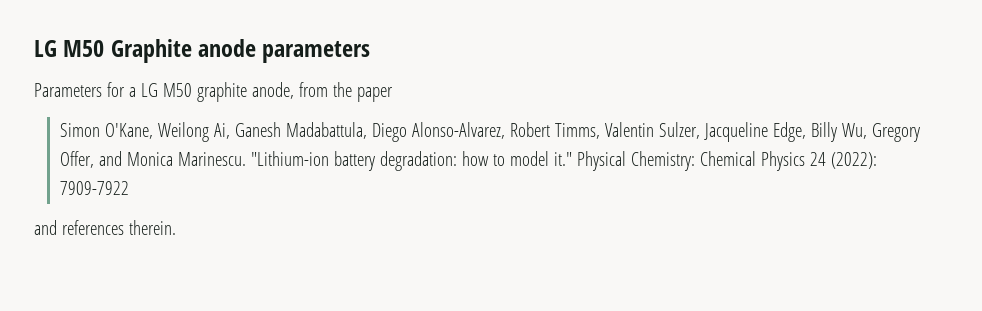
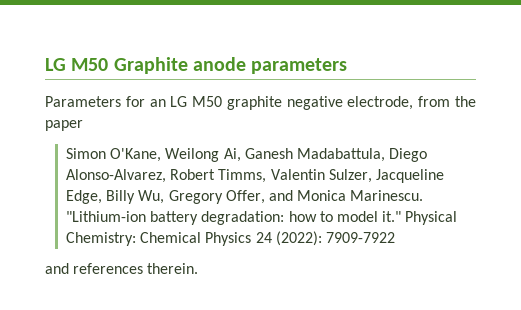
- Parameters for a LG M50 graphite anode, from the paper
+ Parameters for an LG M50 graphite negative electrode, from the paper

